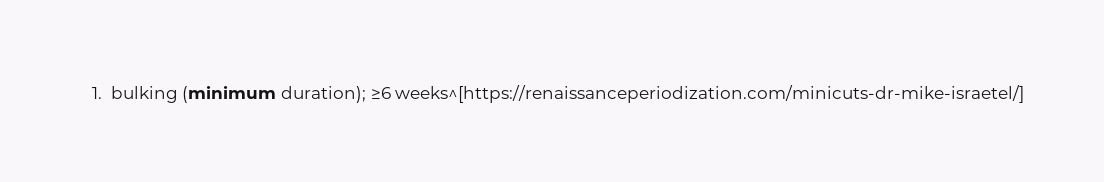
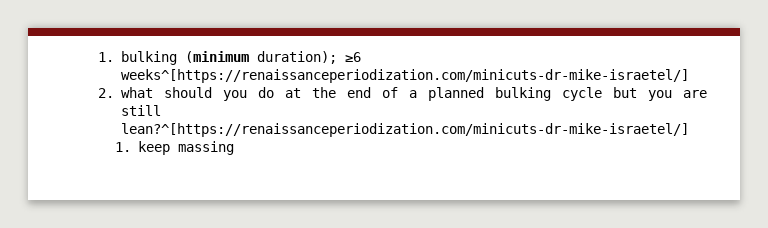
+ 2. what should you do at the end of a planned bulking cycle but you are still lean?^[https://renaissanceperiodization.com/minicuts-dr-mike-israetel/]
+ 1. keep massing

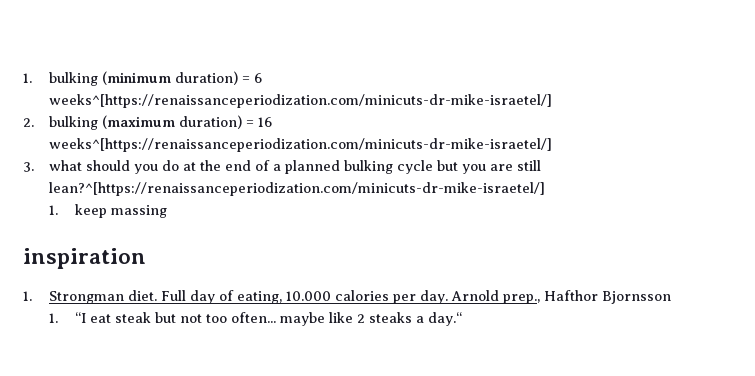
- 1. bulking (minimum duration); ≥6 weeks^[https://renaissanceperiodization.com/minicuts-dr-mike-israetel/]
- 2. what should you do at the end of a planned bulking cycle but you are still lean?^[https://renaissanceperiodization.com/minicuts-dr-mike-israetel/]
+ 1. bulking (minimum duration) = 6 weeks^[https://renaissanceperiodization.com/minicuts-dr-mike-israetel/]
+ 2. bulking (maximum duration) = 16 weeks^[https://renaissanceperiodization.com/minicuts-dr-mike-israetel/]
+ 3. what should you do at the end of a planned bulking cycle but you are still lean?^[https://renaissanceperiodization.com/minicuts-dr-mike-israetel/]
+ inspiration
+ 1. Strongman diet. Full day of eating, 10.000 calories per day. Arnold prep., Hafthor Bjornsson
+ 1. “I eat steak but not too often... maybe like 2 steaks a day.“

